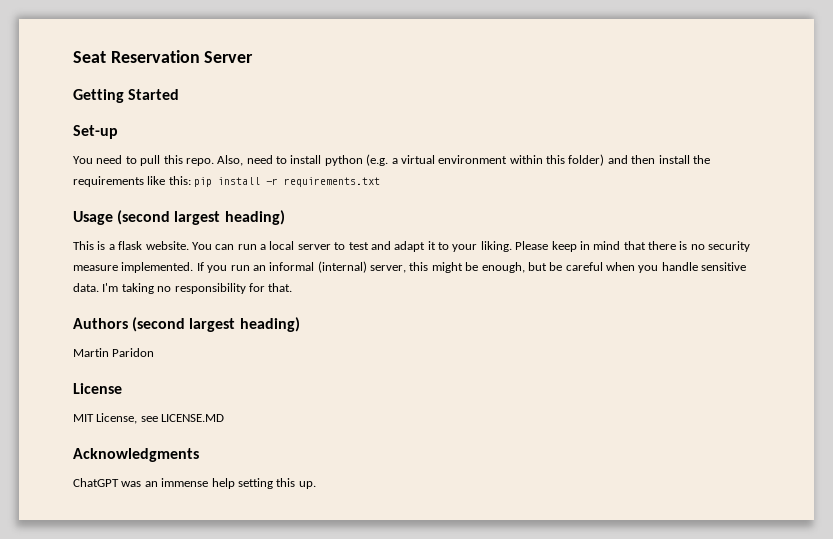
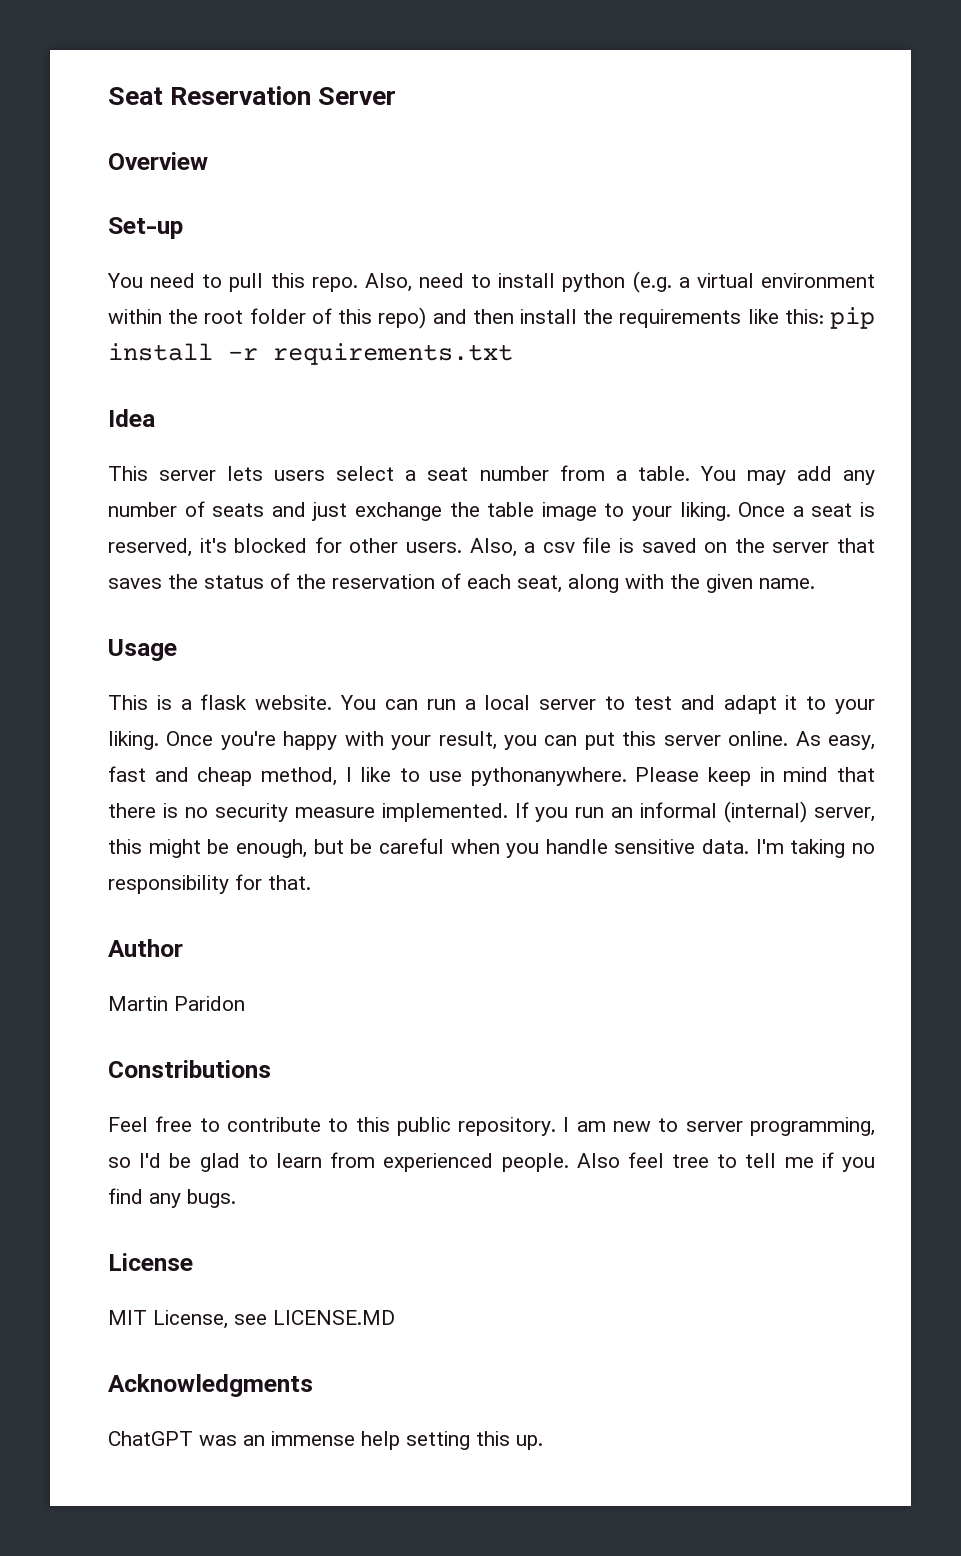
- Getting Started
+ Overview
- Also, need to install python (e.g. a virtual environment within this folder) and then install the requirements like this: pip install -r requirements.txt
+ Also, need to install python (e.g. a virtual environment within the root folder of this repo) and then install the requirements like this: pip install -r requirements.txt
- Usage (second largest heading)
+ Idea
+ This server lets users select a seat number from a table. You may add any number of seats and just exchange the table image to your liking. Once a seat is reserved, it's blocked for other users. Also, a csv file is saved on the server that saves the status of the reservation of each seat, along with the given name.
+ Usage
+ Once you're happy with your result, you can put this server online. As easy, fast and cheap method, I like to use pythonanywhere.
- Authors (second largest heading)
+ Author
  Martin Paridon
+ Constributions
+ Feel free to contribute to this public repository. I am new to server programming, so I'd be glad to learn from experienced people. Also feel tree to tell me if you find any bugs.

